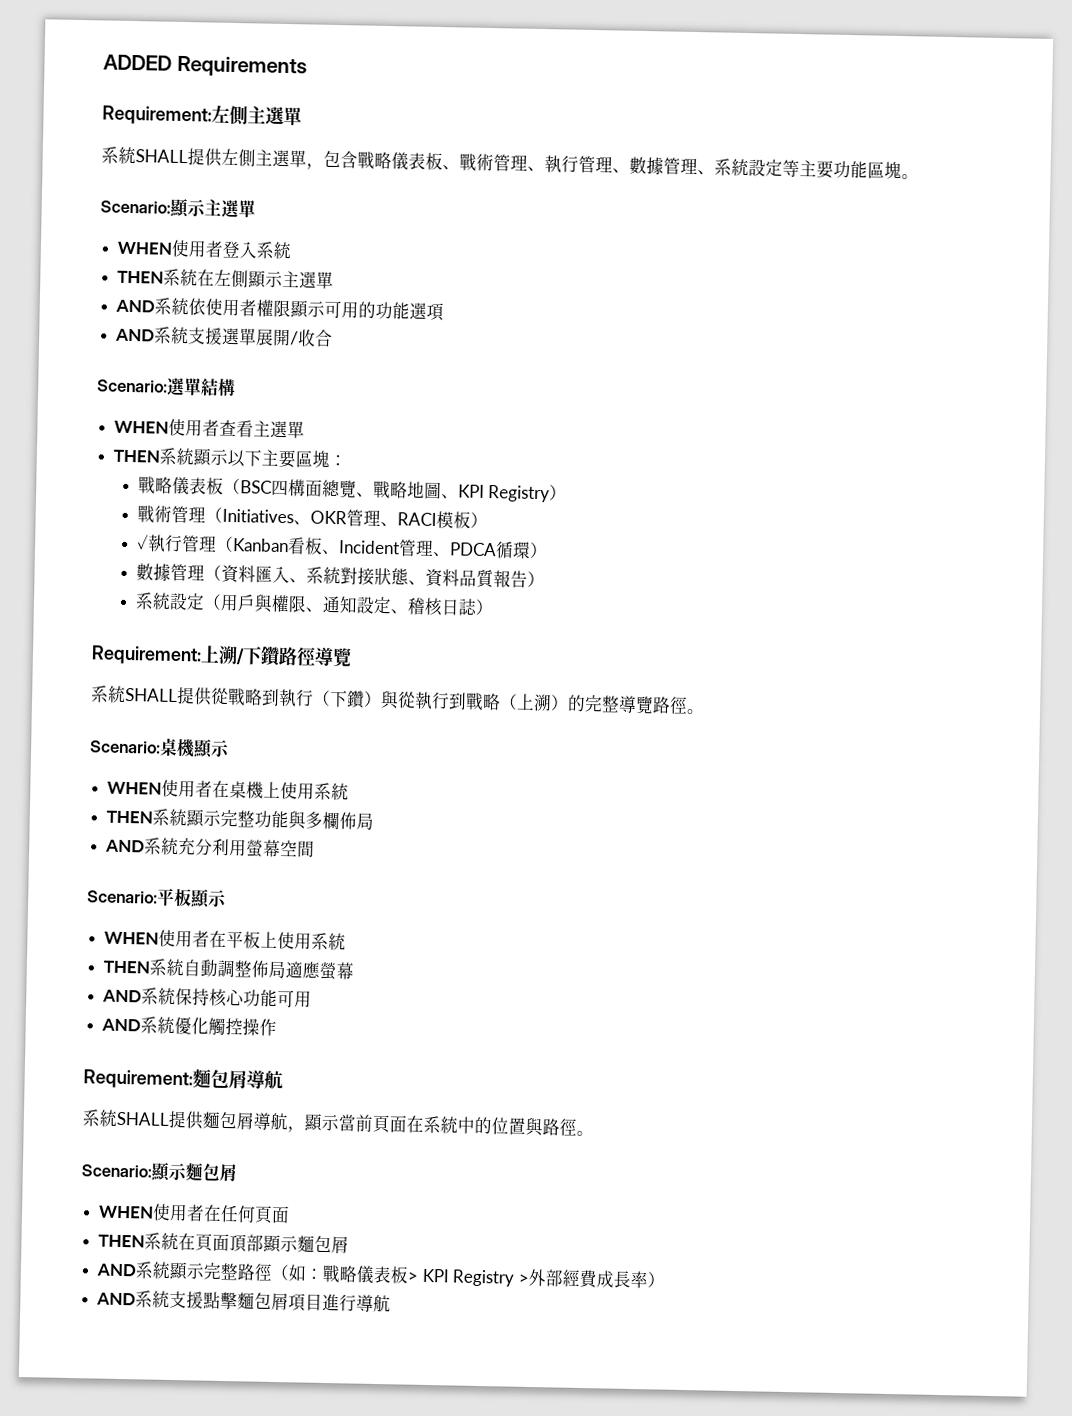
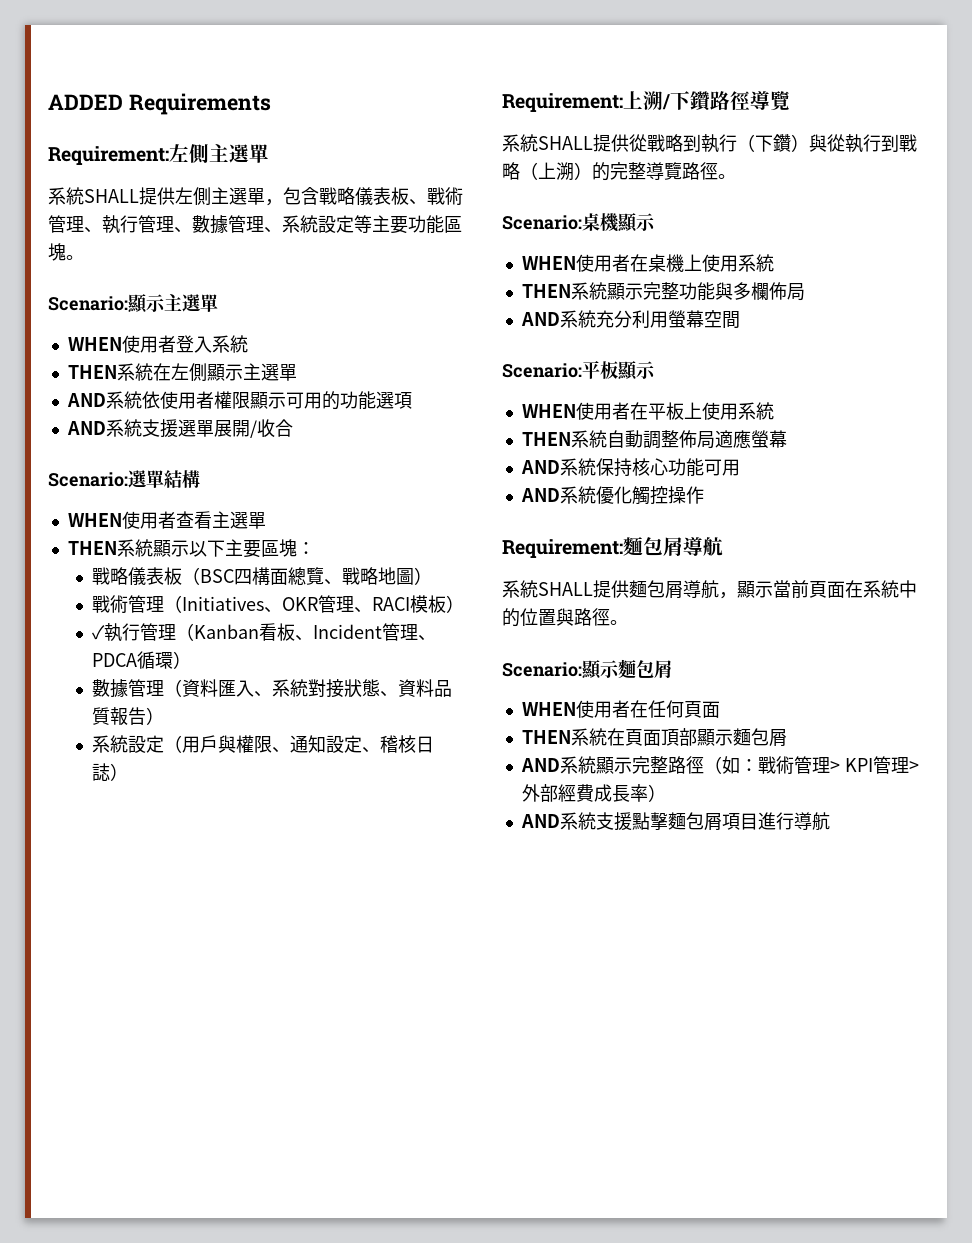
- 戰略儀表板（BSC四構面總覽、戰略地圖、KPI Registry）
+ 戰略儀表板（BSC四構面總覽、戰略地圖）
- AND系統顯示完整路徑（如：戰略儀表板> KPI Registry >外部經費成長率）
+ AND系統顯示完整路徑（如：戰術管理> KPI管理>外部經費成長率）

